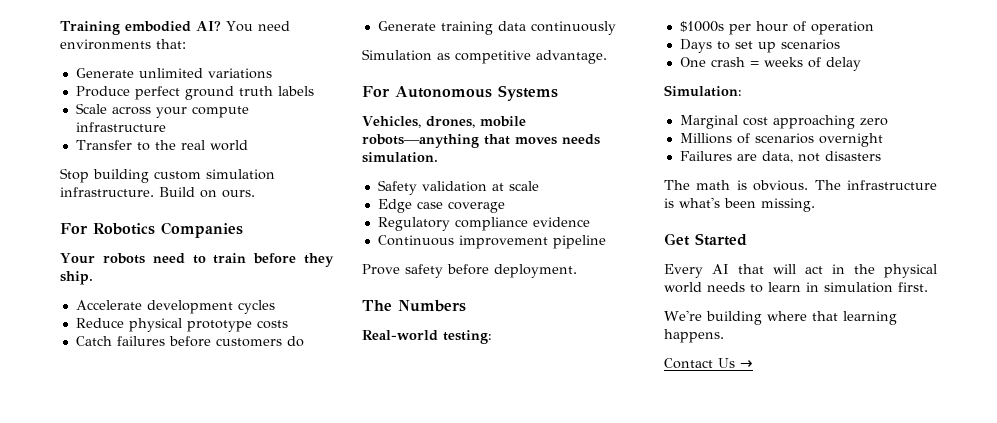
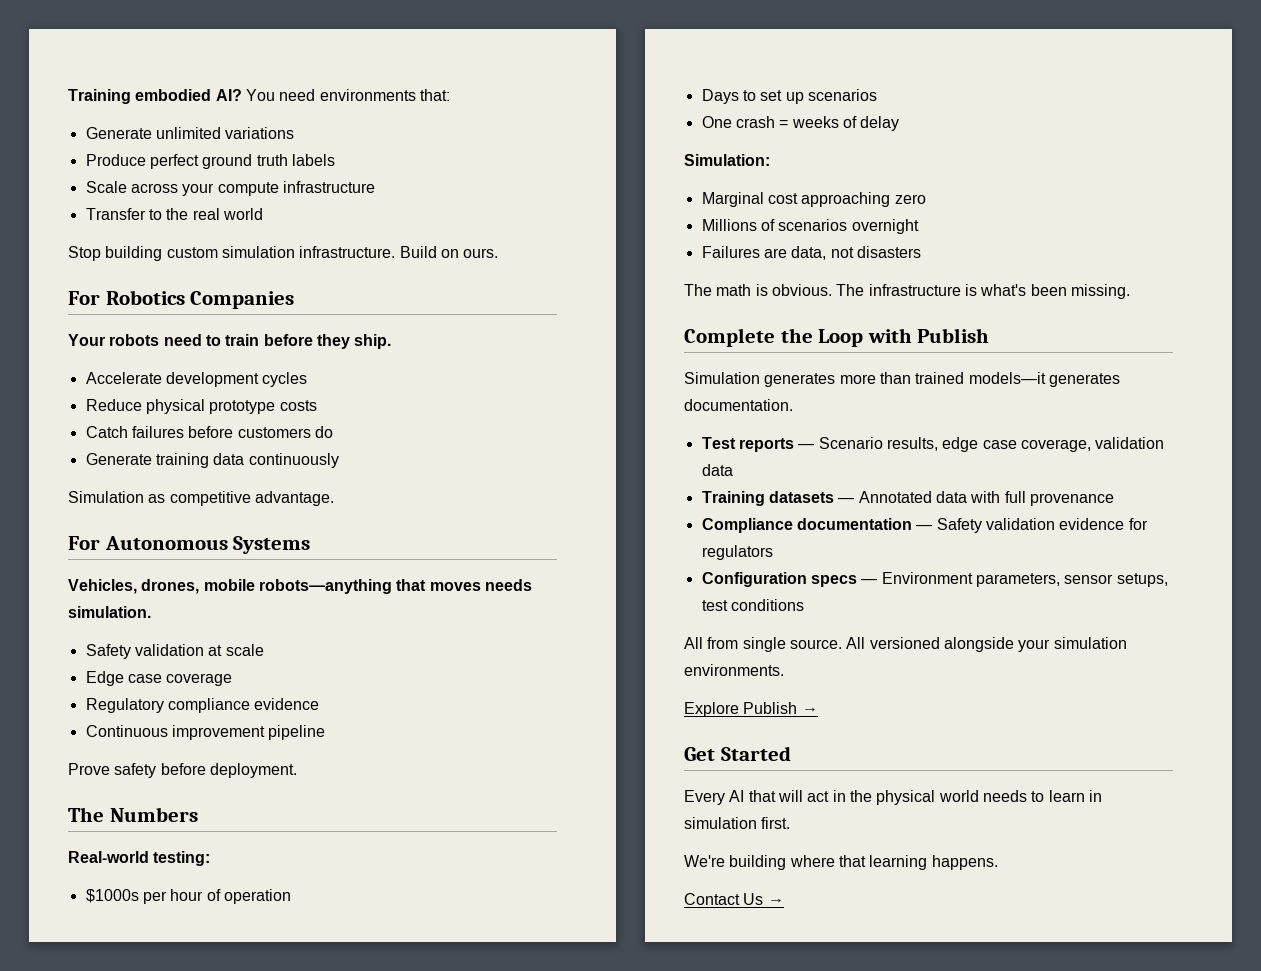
+ Complete the Loop with Publish
+ Simulation generates more than trained models—it generates documentation.
+ Test reports — Scenario results, edge case coverage, validation data
+ Training datasets — Annotated data with full provenance
+ Compliance documentation — Safety validation evidence for regulators
+ Configuration specs — Environment parameters, sensor setups, test conditions
+ All from single source. All versioned alongside your simulation environments.
+ Explore Publish →

